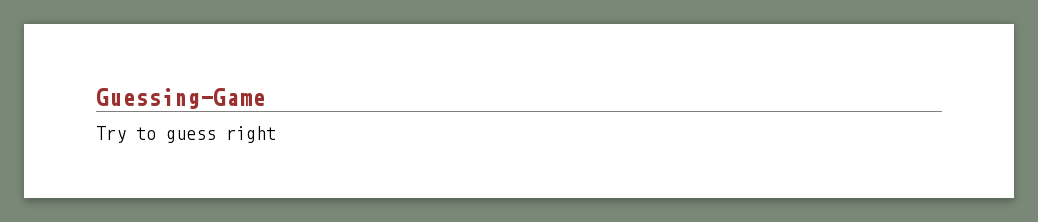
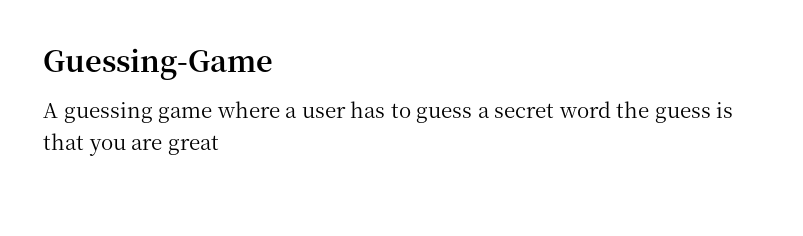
- Try to guess right
+ A guessing game where a user has to guess a secret word the guess is that you are great

